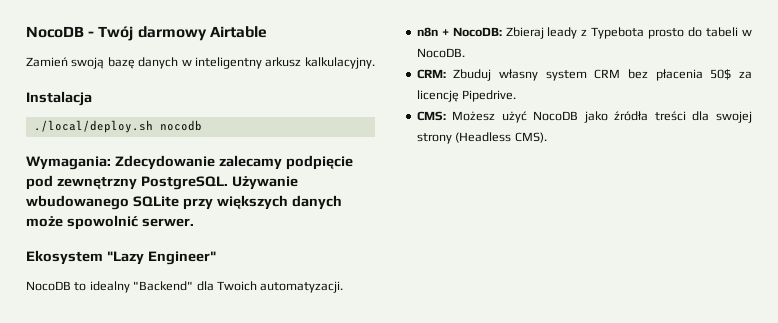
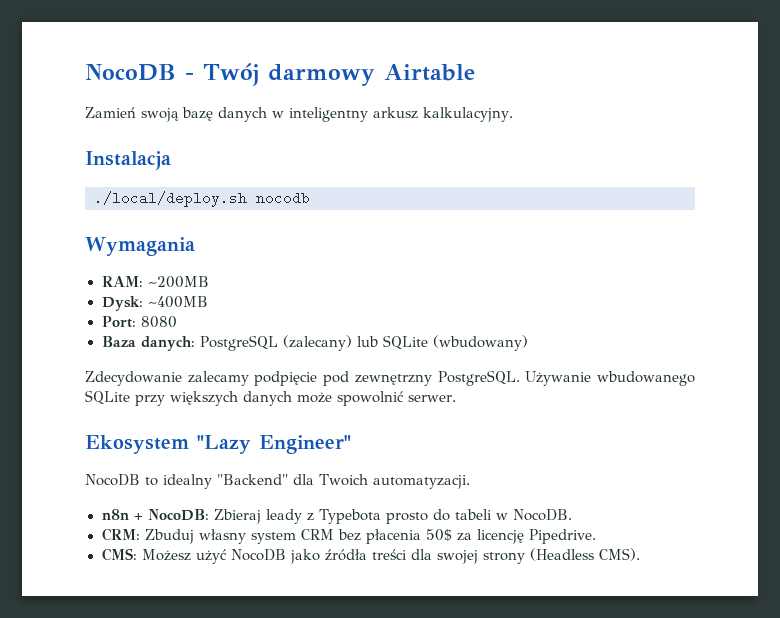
- Wymagania: Zdecydowanie zalecamy podpięcie pod zewnętrzny PostgreSQL.
+ Wymagania
+ RAM: ~200MB
+ Dysk: ~400MB
+ Port: 8080
+ Baza danych: PostgreSQL (zalecany) lub SQLite (wbudowany)
+ Zdecydowanie zalecamy podpięcie pod zewnętrzny PostgreSQL.

